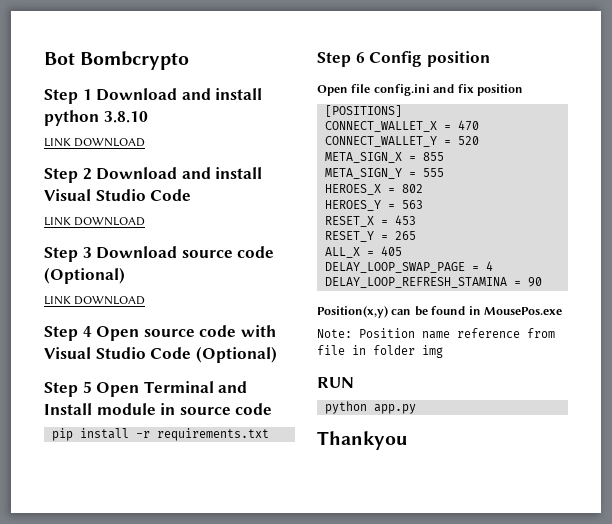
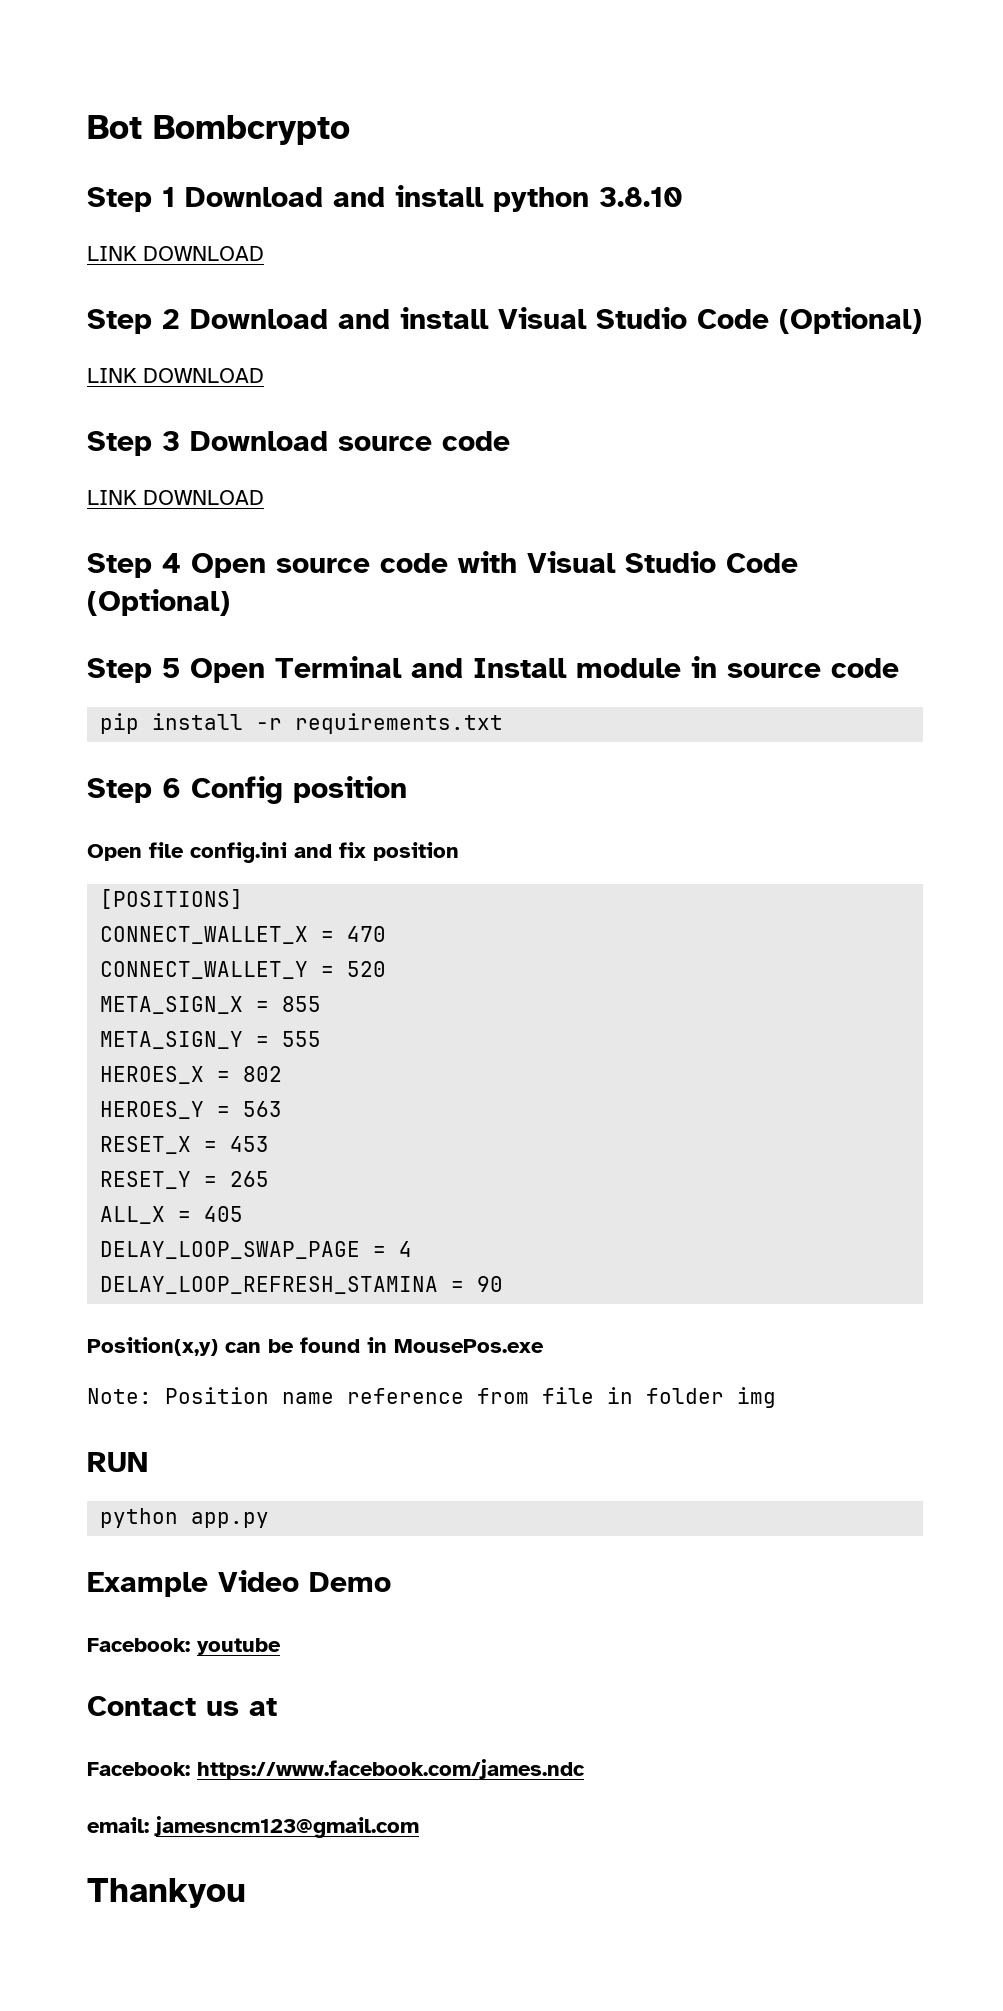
- Step 2 Download and install Visual Studio Code
+ Step 2 Download and install Visual Studio Code (Optional)
- Step 3 Download source code (Optional)
+ Step 3 Download source code
+ Example Video Demo
+ Facebook: youtube
+ Contact us at
+ Facebook: https://www.facebook.com/james.ndc
+ email: jamesncm123@gmail.com

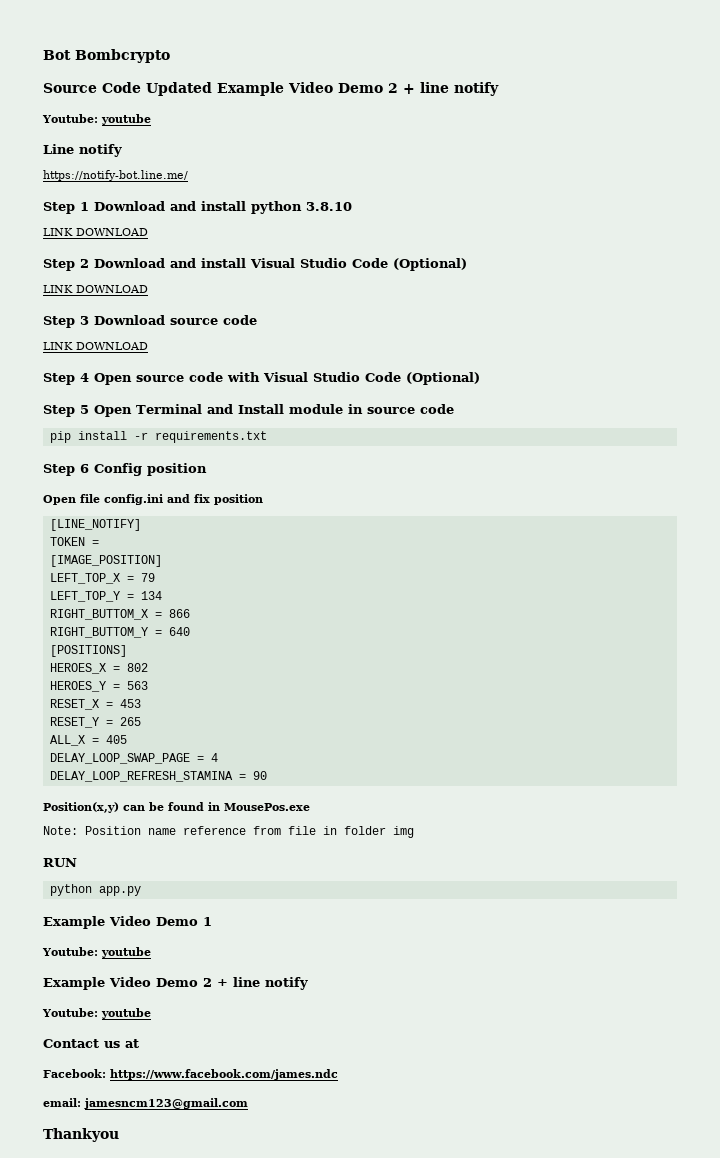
+ Source Code Updated Example Video Demo 2 + line notify
+ Youtube: youtube
+ Line notify
+ https://notify-bot.line.me/
+ [LINE_NOTIFY]
+ TOKEN =
+ [IMAGE_POSITION]
+ LEFT_TOP_X = 79
+ LEFT_TOP_Y = 134
+ RIGHT_BUTTOM_X = 866
+ RIGHT_BUTTOM_Y = 640
  [POSITIONS]
- CONNECT_WALLET_X = 470
- CONNECT_WALLET_Y = 520
- META_SIGN_X = 855
- META_SIGN_Y = 555
- Example Video Demo
- Facebook: youtube
+ Example Video Demo 1
+ Youtube: youtube
+ Example Video Demo 2 + line notify
+ Youtube: youtube

